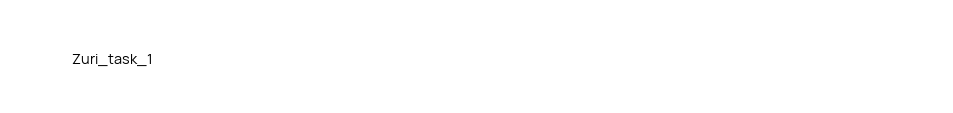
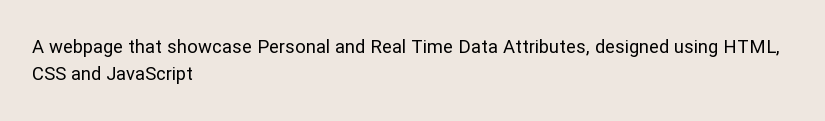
- Zuri_task_1
+ A webpage that showcase Personal and Real Time Data Attributes, designed using HTML, CSS and JavaScript

